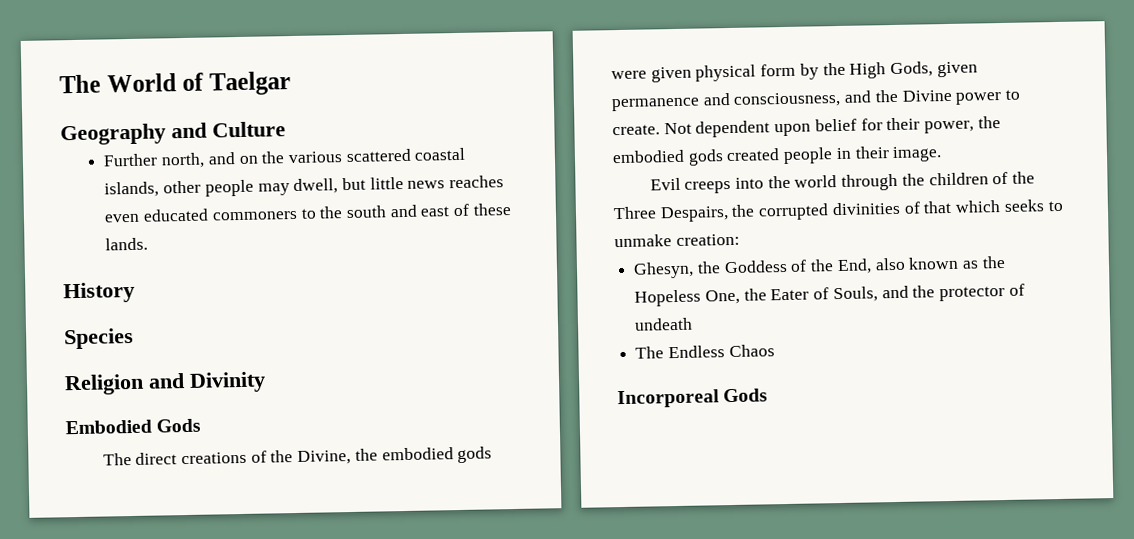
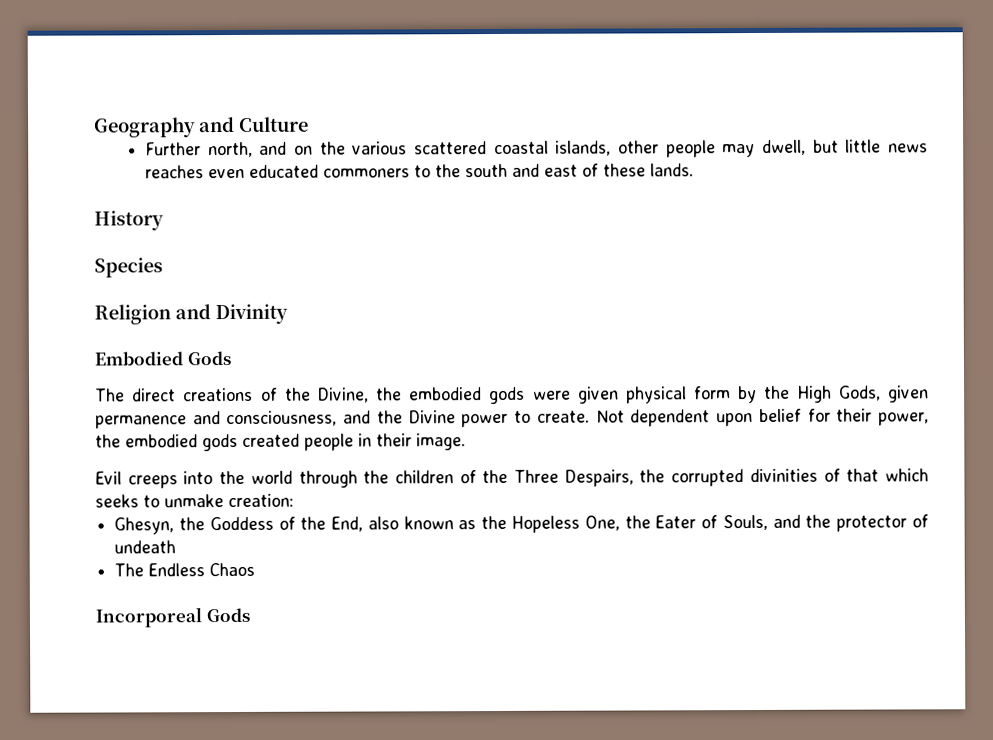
- The World of Taelgar

